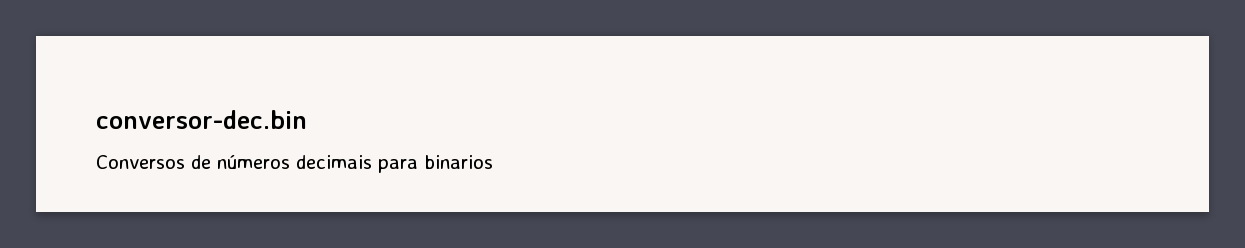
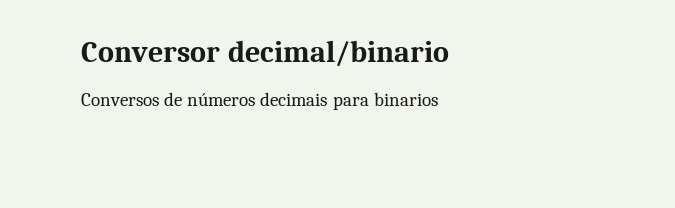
- conversor-dec.bin
+ Conversor decimal/binario

